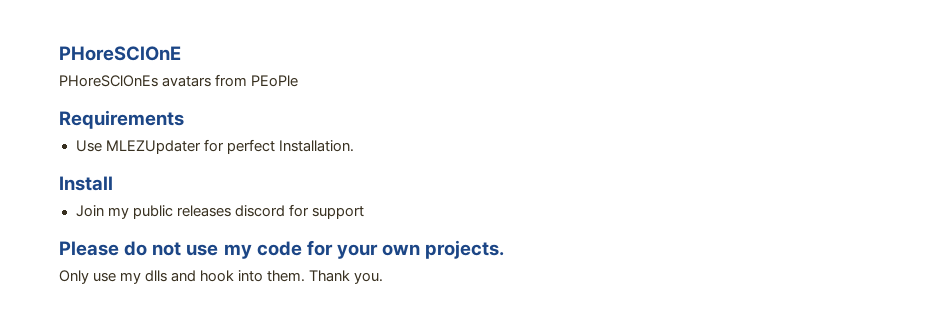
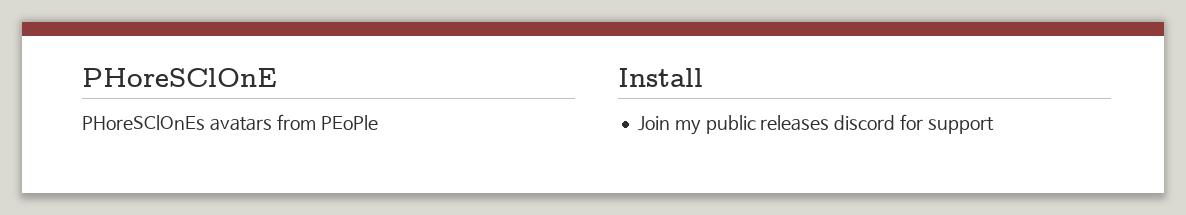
- Requirements
- Use MLEZUpdater for perfect Installation.
- Please do not use my code for your own projects.
- Only use my dlls and hook into them. Thank you.

